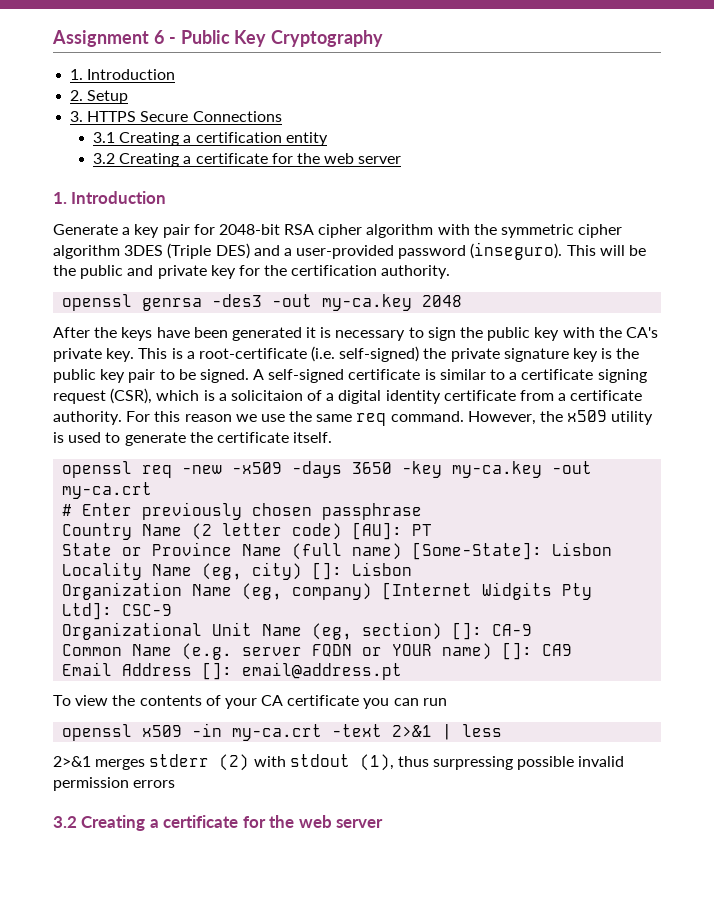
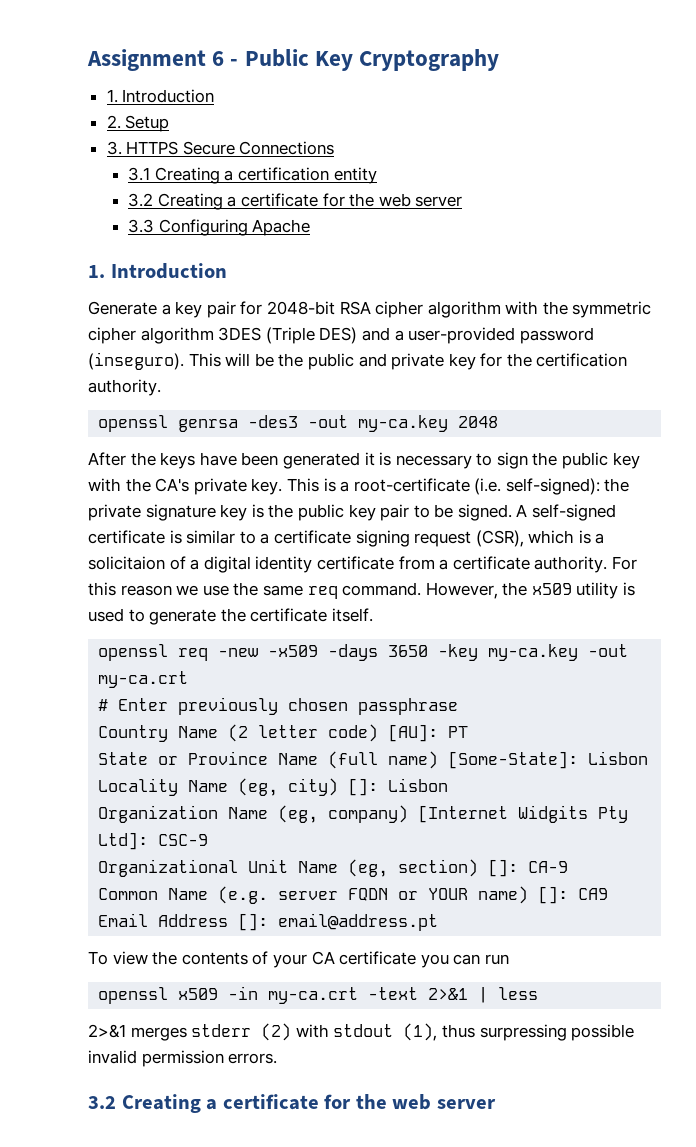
+ 3.3 Configuring Apache
- This is a root-certificate (i.e. self-signed) the private signature key is the public key pair to be signed.
+ This is a root-certificate (i.e. self-signed): the private signature key is the public key pair to be signed.
- 2>&1 merges stderr (2) with stdout (1), thus surpressing possible invalid permission errors
+ 2>&1 merges stderr (2) with stdout (1), thus surpressing possible invalid permission errors.

